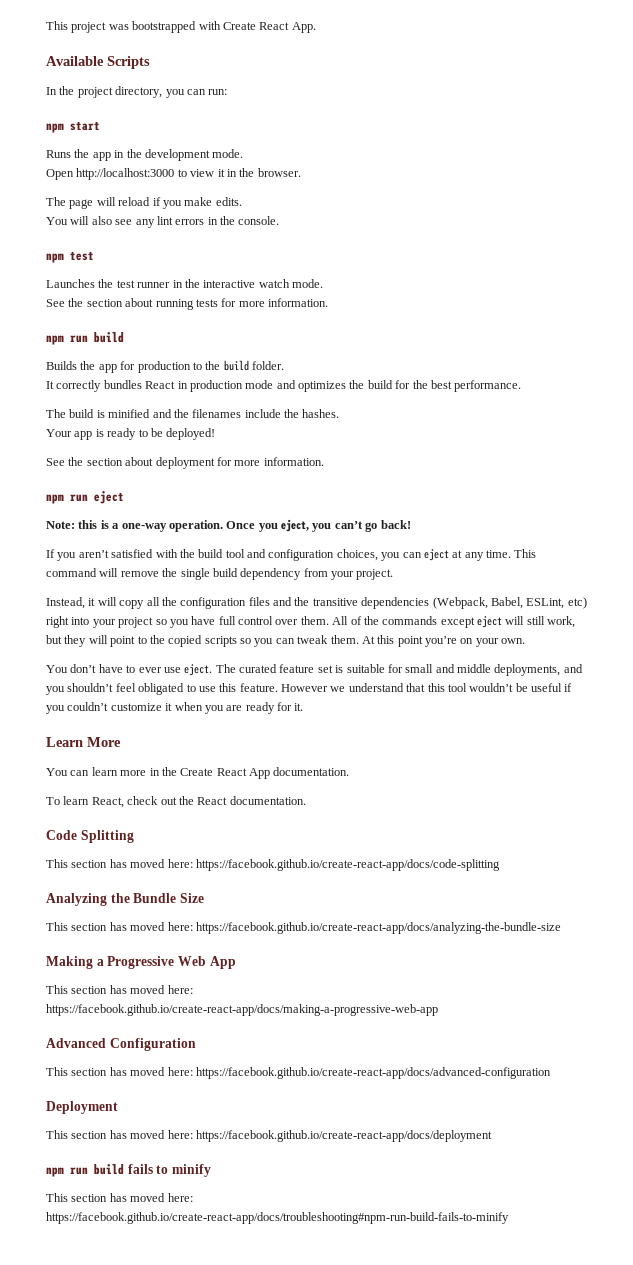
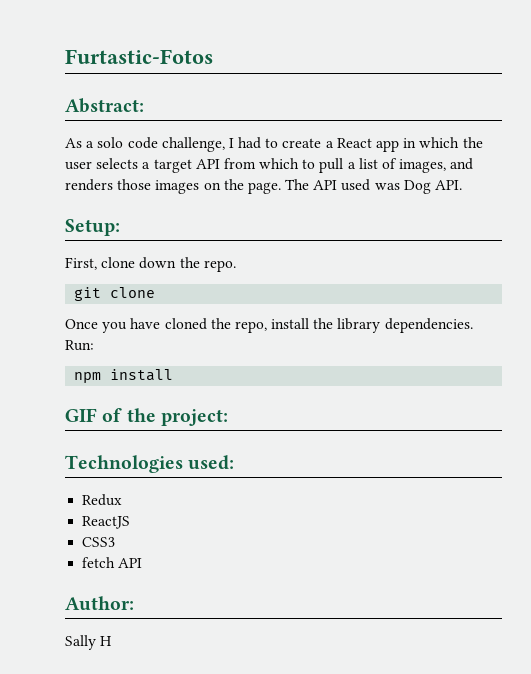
- This project was bootstrapped with Create React App.
- Available Scripts
- In the project directory, you can run:
- npm start
- Runs the app in the development mode.
- Open http://localhost:3000 to view it in the browser.
- The page will reload if you make edits.
- You will also see any lint errors in the console.
- npm test
- Launches the test runner in the interactive watch mode.
- See the section about running tests for more information.
- npm run build
- Builds the app for production to the build folder.
- It correctly bundles React in production mode and optimizes the build for the best performance.
- The build is minified and the filenames include the hashes.
- Your app is ready to be deployed!
- See the section about deployment for more information.
- npm run eject
- Note: this is a one-way operation. Once you eject, you can’t go back!
- If you aren’t satisfied with the build tool and configuration choices, you can eject at any time. This command will remove the single build dependency from your project.
- Instead, it will copy all the configuration files and the transitive dependencies (Webpack, Babel, ESLint, etc) right into your project so you have full control over them. All of the commands except eject will still work, but they will point to the copied scripts so you can tweak them. At this point you’re on your own.
- You don’t have to ever use eject. The curated feature set is suitable for small and middle deployments, and you shouldn’t feel obligated to use this feature. However we understand that this tool wouldn’t be useful if you couldn’t customize it when you are ready for it.
- Learn More
- You can learn more in the Create React App documentation.
- To learn React, check out the React documentation.
- Code Splitting
- This section has moved here: https://facebook.github.io/create-react-app/docs/code-splitting
- Analyzing the Bundle Size
- This section has moved here: https://facebook.github.io/create-react-app/docs/analyzing-the-bundle-size
- Making a Progressive Web App
- This section has moved here: https://facebook.github.io/create-react-app/docs/making-a-progressive-web-app
- Advanced Configuration
- This section has moved here: https://facebook.github.io/create-react-app/docs/advanced-configuration
- Deployment
- This section has moved here: https://facebook.github.io/create-react-app/docs/deployment
- npm run build fails to minify
- This section has moved here: https://facebook.github.io/create-react-app/docs/troubleshooting#npm-run-build-fails-to-minify
+ Furtastic-Fotos
+ Abstract:
+ As a solo code challenge, I had to create a React app in which the user selects a target API from which to pull a list of images, and renders those images on the page. The API used was Dog API.
+ Setup:
+ First, clone down the repo.
+ git clone
+ Once you have cloned the repo, install the library dependencies. Run:
+ npm install
+ GIF of the project:
+ Technologies used:
+ Redux
+ ReactJS
+ CSS3
+ fetch API
+ Author:
+ Sally H

